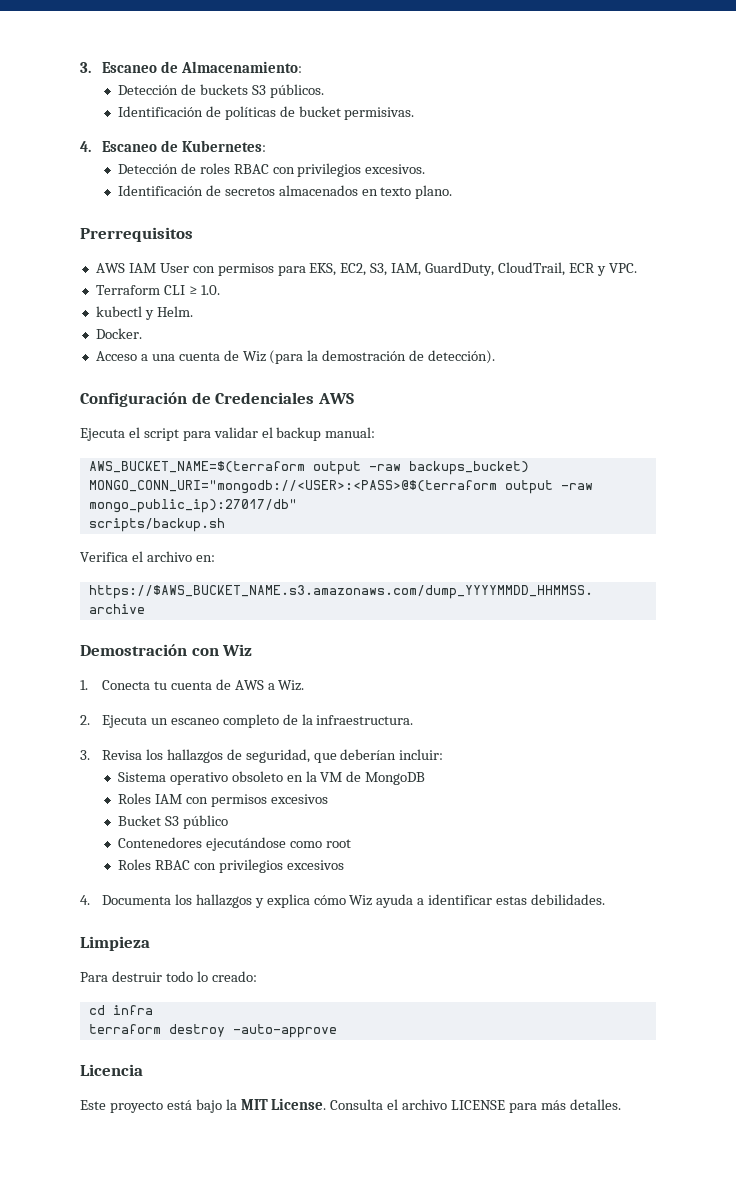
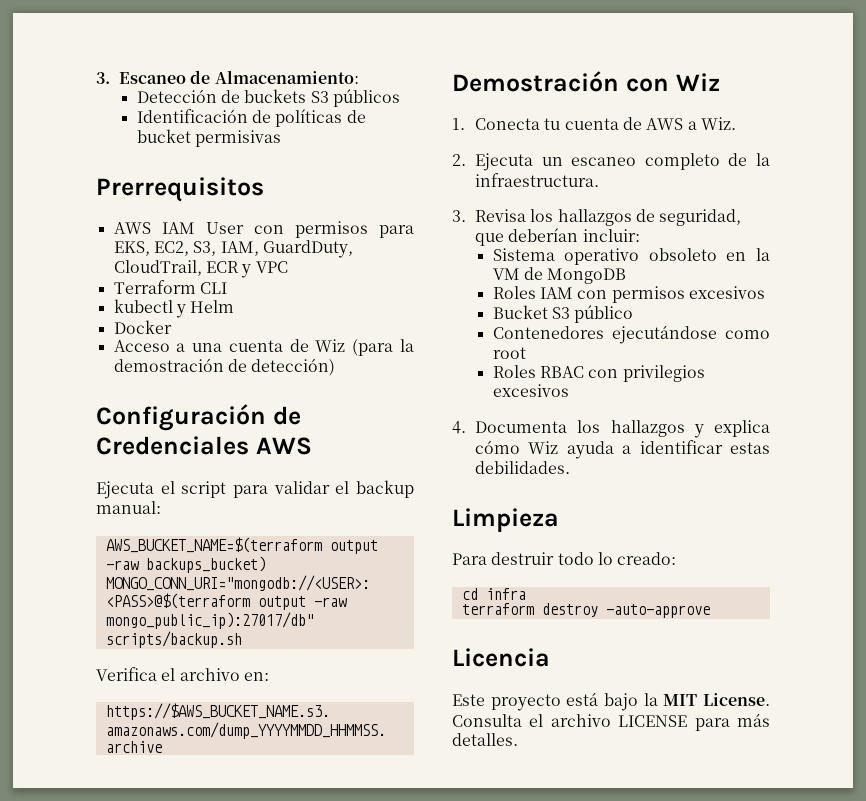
- Detección de buckets S3 públicos.
+ Detección de buckets S3 públicos
- Identificación de políticas de bucket permisivas.
- 4. Escaneo de Kubernetes:
- Detección de roles RBAC con privilegios excesivos.
- Identificación de secretos almacenados en texto plano.
+ Identificación de políticas de bucket permisivas
- AWS IAM User con permisos para EKS, EC2, S3, IAM, GuardDuty, CloudTrail, ECR y VPC.
+ AWS IAM User con permisos para EKS, EC2, S3, IAM, GuardDuty, CloudTrail, ECR y VPC
- Terraform CLI ≥ 1.0.
+ Terraform CLI
- kubectl y Helm.
- Docker.
+ kubectl y Helm
+ Docker
- Acceso a una cuenta de Wiz (para la demostración de detección).
+ Acceso a una cuenta de Wiz (para la demostración de detección)

